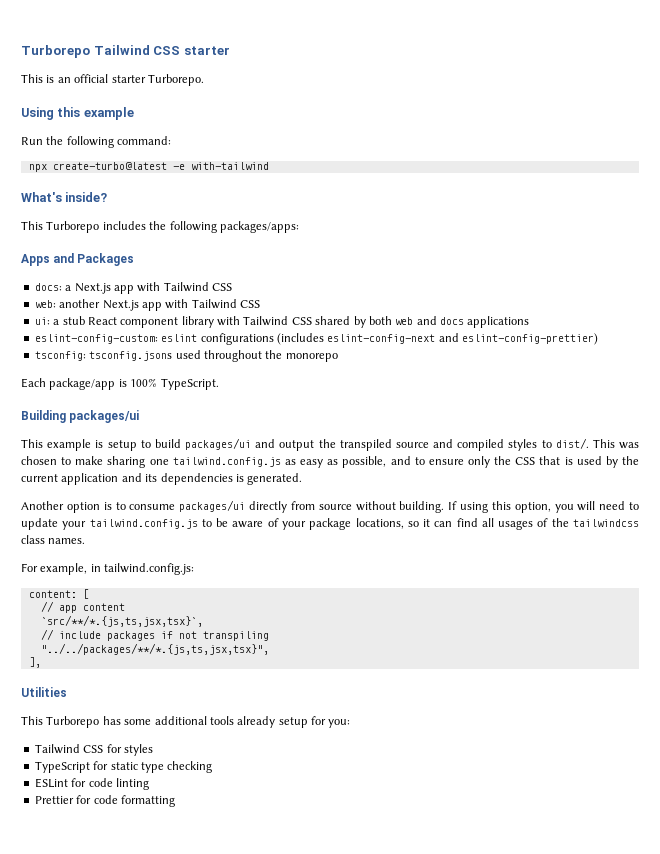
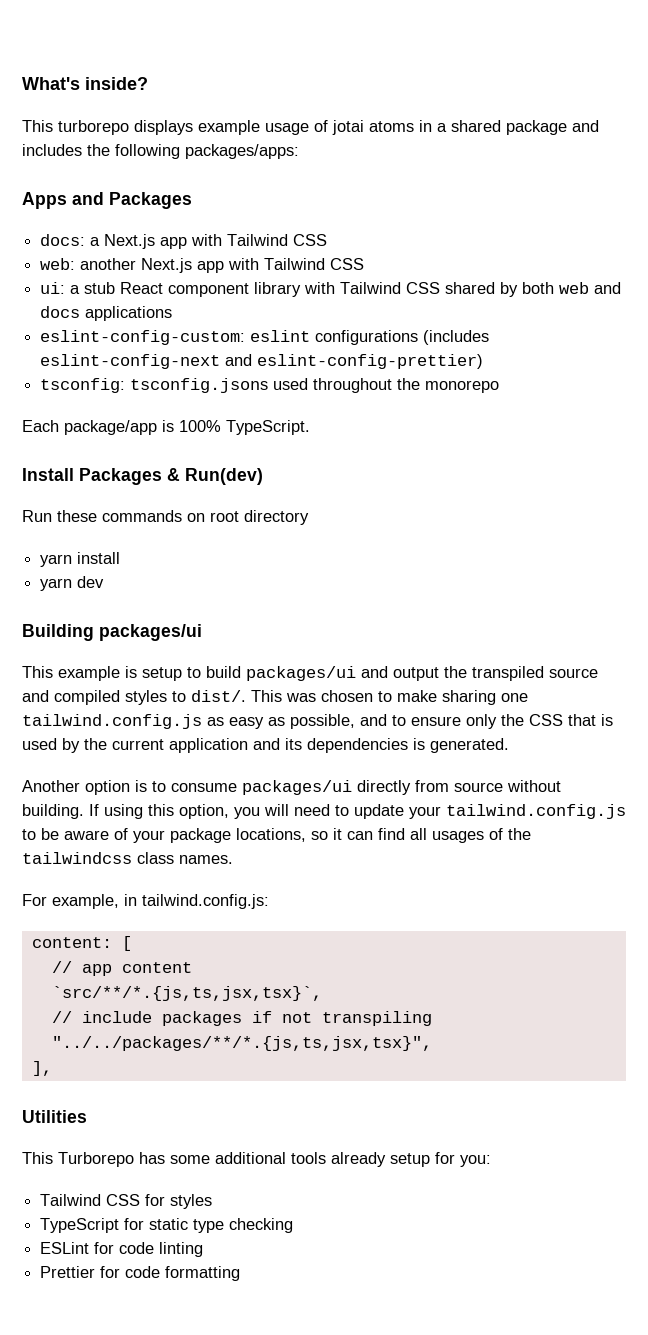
- Turborepo Tailwind CSS starter
- This is an official starter Turborepo.
- Using this example
- Run the following command:
- npx create-turbo@latest -e with-tailwind
  What's inside?
- This Turborepo includes the following packages/apps:
+ This turborepo displays example usage of jotai atoms in a shared package and includes the following packages/apps:
+ Install Packages & Run(dev)
+ Run these commands on root directory
+ yarn install
+ yarn dev

